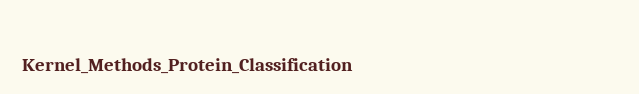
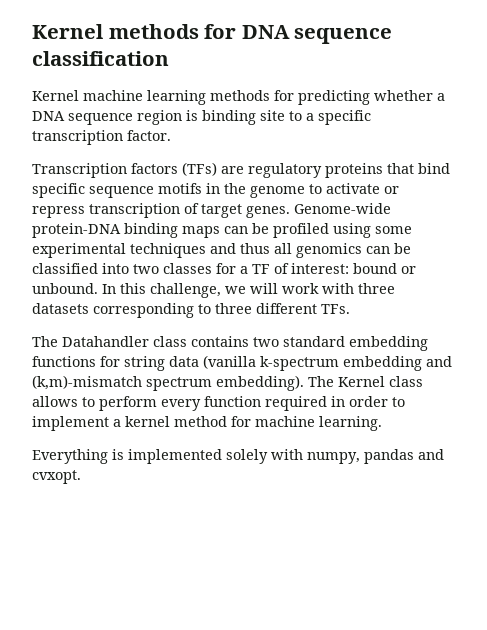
- Kernel_Methods_Protein_Classification
+ Kernel methods for DNA sequence classification
+ Kernel machine learning methods for predicting whether a DNA sequence region is binding site to a specific transcription factor.
+ Transcription factors (TFs) are regulatory proteins that bind specific sequence motifs in the genome to activate or repress transcription of target genes. Genome-wide protein-DNA binding maps can be profiled using some experimental techniques and thus all genomics can be classified into two classes for a TF of interest: bound or unbound. In this challenge, we will work with three datasets corresponding to three different TFs.
+ The Datahandler class contains two standard embedding functions for string data (vanilla k-spectrum embedding and (k,m)-mismatch spectrum embedding). The Kernel class allows to perform every function required in order to implement a kernel method for machine learning.
+ Everything is implemented solely with numpy, pandas and cvxopt.

